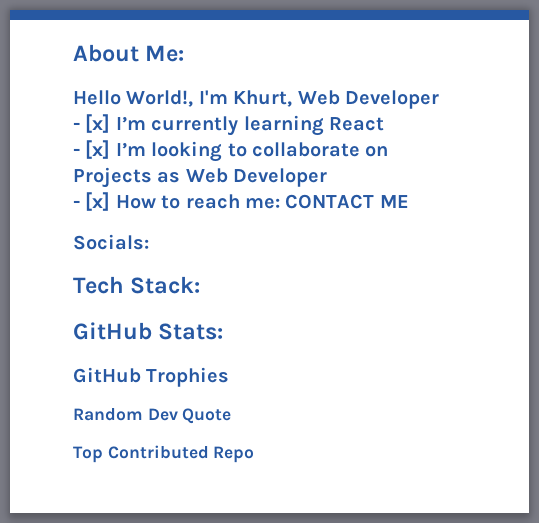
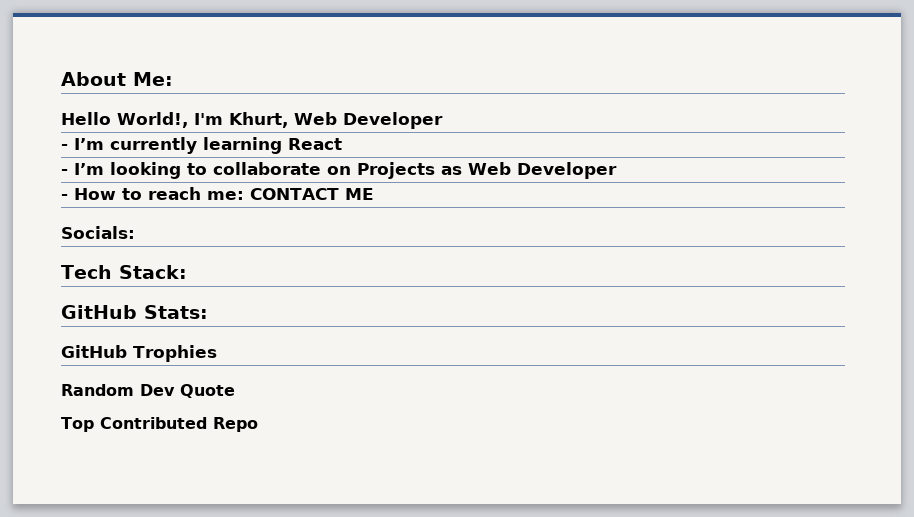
- - [x] I’m currently learning React
+ - I’m currently learning React
- - [x] I’m looking to collaborate on Projects as Web Developer
+ - I’m looking to collaborate on Projects as Web Developer
- - [x] How to reach me: CONTACT ME
+ - How to reach me: CONTACT ME

